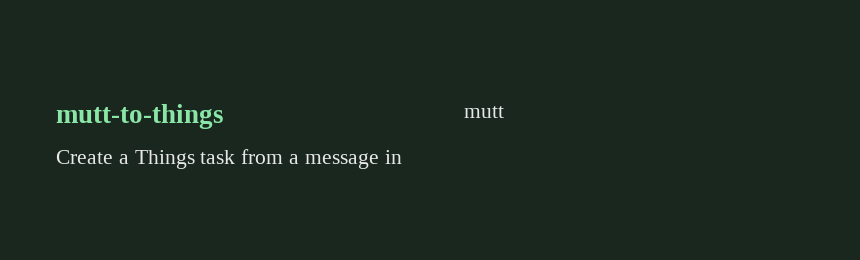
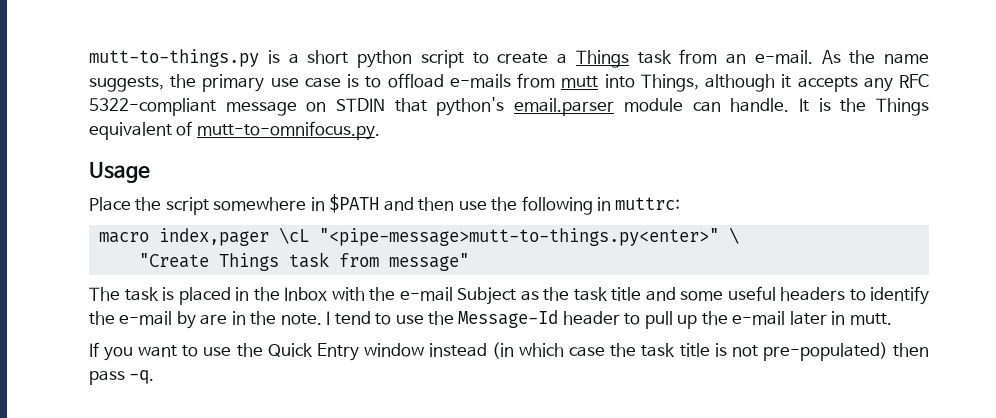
- mutt-to-things
- Create a Things task from a message in mutt
+ mutt-to-things.py is a short python script to create a Things task from an e-mail. As the name suggests, the primary use case is to offload e-mails from mutt into Things, although it accepts any RFC 5322-compliant message on STDIN that python's email.parser module can handle. It is the Things equivalent of mutt-to-omnifocus.py.
+ Usage
+ Place the script somewhere in $PATH and then use the following in muttrc:
+ macro index,pager \cL "<pipe-message>mutt-to-things.py<enter>" \
+ "Create Things task from message"
+ The task is placed in the Inbox with the e-mail Subject as the task title and some useful headers to identify the e-mail by are in the note. I tend to use the Message-Id header to pull up the e-mail later in mutt.
+ If you want to use the Quick Entry window instead (in which case the task title is not pre-populated) then pass -q.

